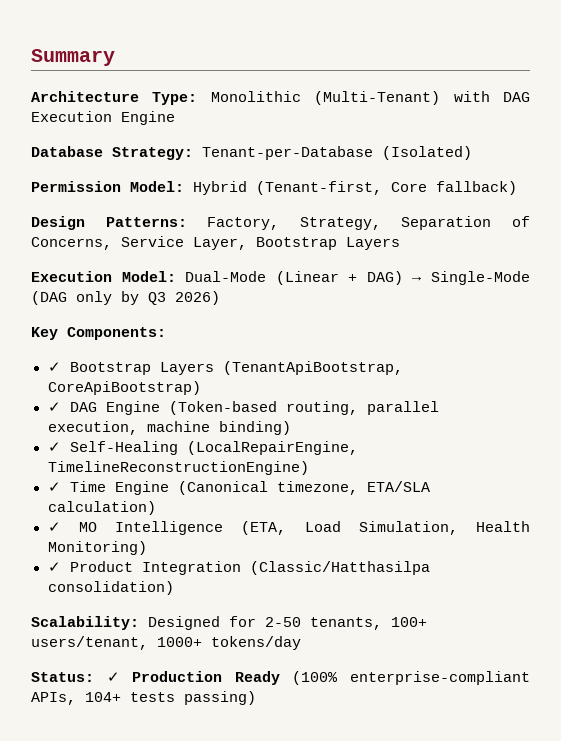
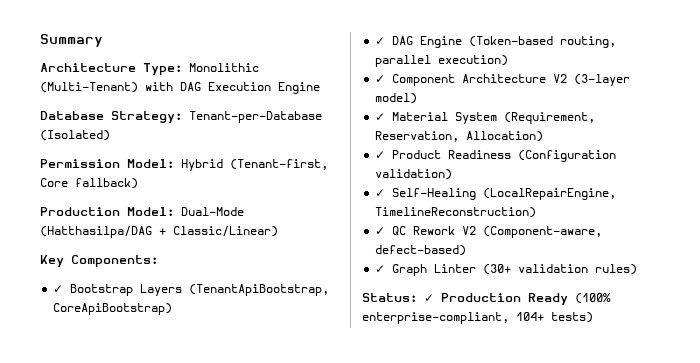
- Design Patterns: Factory, Strategy, Separation of Concerns, Service Layer, Bootstrap Layers
- Execution Model: Dual-Mode (Linear + DAG) → Single-Mode (DAG only by Q3 2026)
+ Production Model: Dual-Mode (Hatthasilpa/DAG + Classic/Linear)
- ✓ DAG Engine (Token-based routing, parallel execution, machine binding)
+ ✓ DAG Engine (Token-based routing, parallel execution)
+ ✓ Component Architecture V2 (3-layer model)
+ ✓ Material System (Requirement, Reservation, Allocation)
+ ✓ Product Readiness (Configuration validation)
- ✓ Self-Healing (LocalRepairEngine, TimelineReconstructionEngine)
- ✓ Time Engine (Canonical timezone, ETA/SLA calculation)
- ✓ MO Intelligence (ETA, Load Simulation, Health Monitoring)
- ✓ Product Integration (Classic/Hatthasilpa consolidation)
- Scalability: Designed for 2-50 tenants, 100+ users/tenant, 1000+ tokens/day
+ ✓ Self-Healing (LocalRepairEngine, TimelineReconstruction)
+ ✓ QC Rework V2 (Component-aware, defect-based)
+ ✓ Graph Linter (30+ validation rules)
- Status: ✓ Production Ready (100% enterprise-compliant APIs, 104+ tests passing)
+ Status: ✓ Production Ready (100% enterprise-compliant, 104+ tests)

